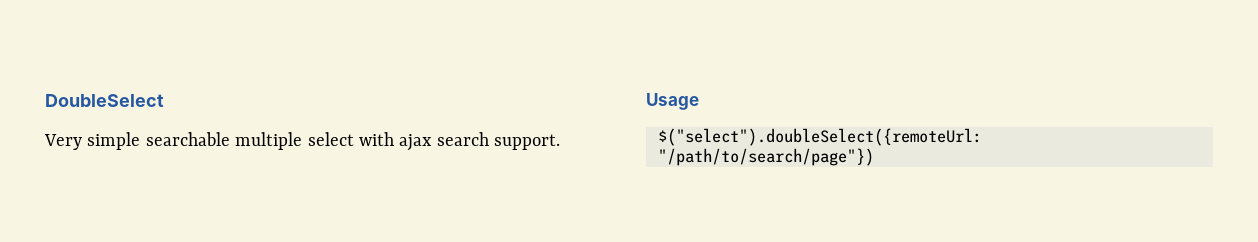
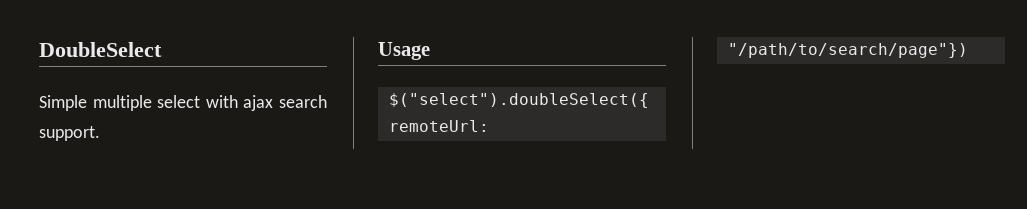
- Very simple searchable multiple select with ajax search support.
+ Simple multiple select with ajax search support.

